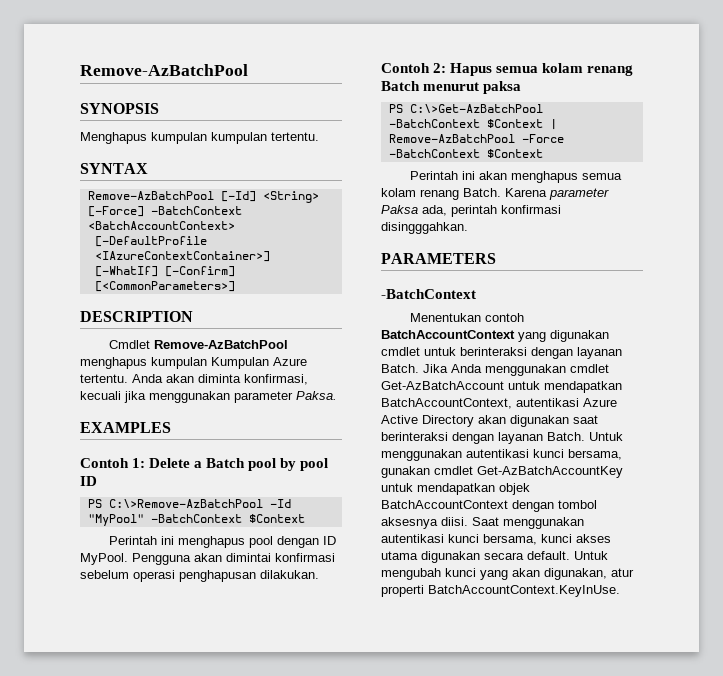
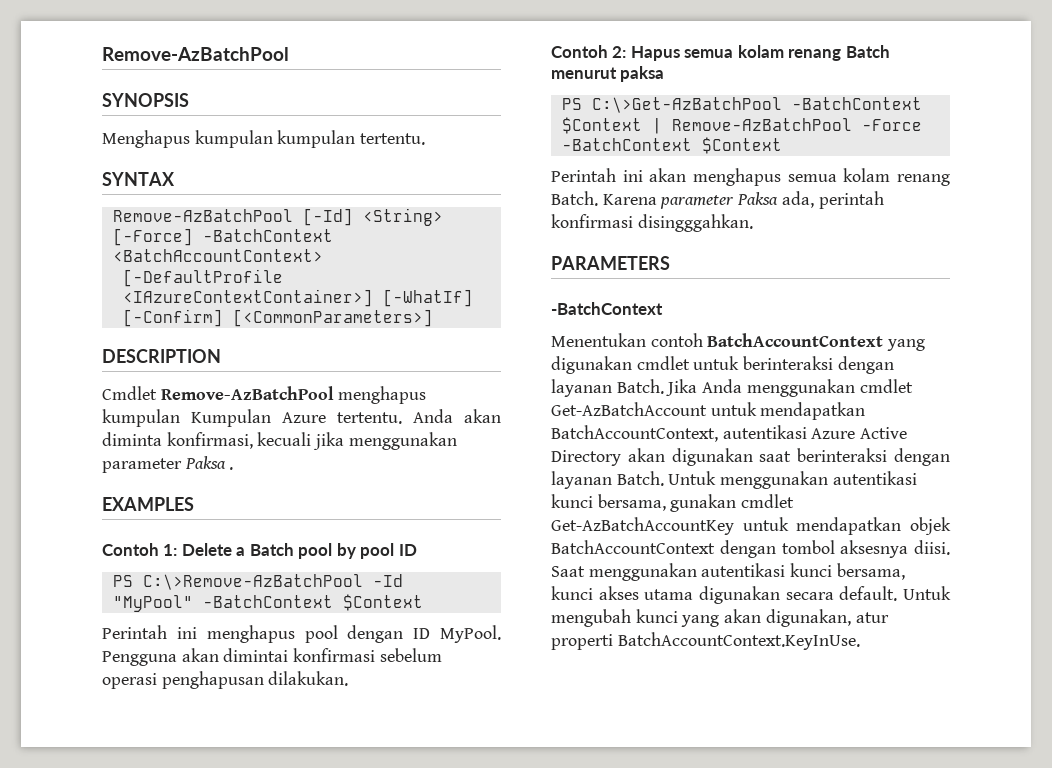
- Anda akan diminta konfirmasi, kecuali jika menggunakan parameter Paksa.
+ Anda akan diminta konfirmasi, kecuali jika menggunakan parameter Paksa .

